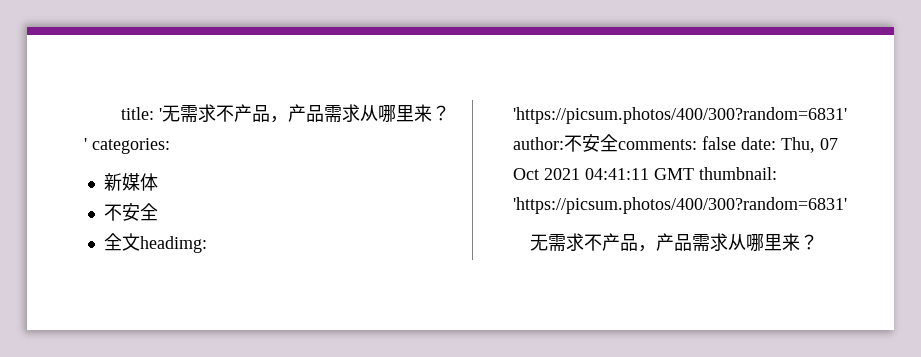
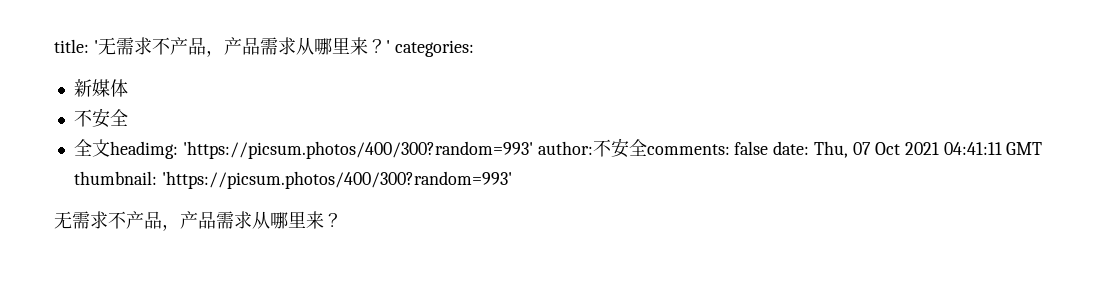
- 全文headimg: 'https://picsum.photos/400/300?random=6831' author:不安全comments: false date: Thu, 07 Oct 2021 04:41:11 GMT thumbnail: 'https://picsum.photos/400/300?random=6831'
+ 全文headimg: 'https://picsum.photos/400/300?random=993' author:不安全comments: false date: Thu, 07 Oct 2021 04:41:11 GMT thumbnail: 'https://picsum.photos/400/300?random=993'

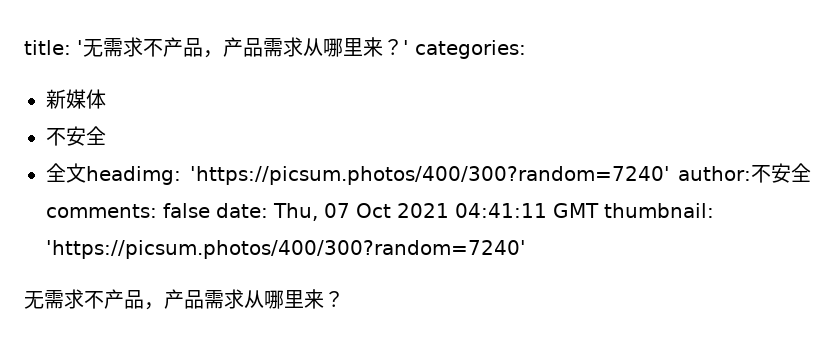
- 全文headimg: 'https://picsum.photos/400/300?random=993' author:不安全comments: false date: Thu, 07 Oct 2021 04:41:11 GMT thumbnail: 'https://picsum.photos/400/300?random=993'
+ 全文headimg: 'https://picsum.photos/400/300?random=7240' author:不安全comments: false date: Thu, 07 Oct 2021 04:41:11 GMT thumbnail: 'https://picsum.photos/400/300?random=7240'

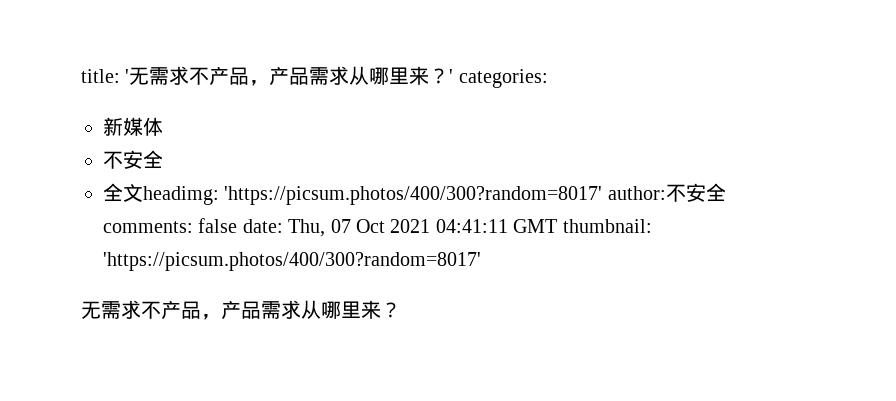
- 全文headimg: 'https://picsum.photos/400/300?random=7240' author:不安全comments: false date: Thu, 07 Oct 2021 04:41:11 GMT thumbnail: 'https://picsum.photos/400/300?random=7240'
+ 全文headimg: 'https://picsum.photos/400/300?random=8017' author:不安全comments: false date: Thu, 07 Oct 2021 04:41:11 GMT thumbnail: 'https://picsum.photos/400/300?random=8017'

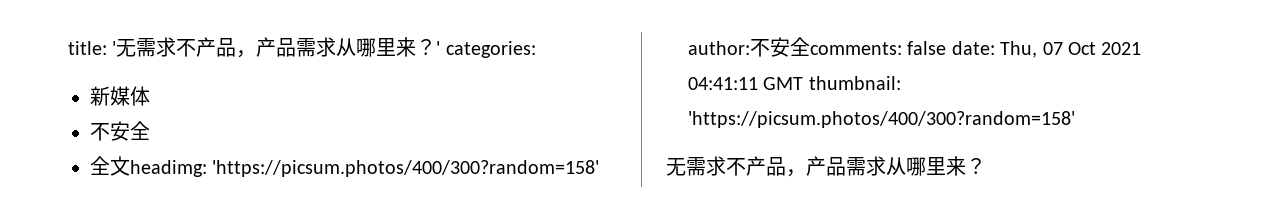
- 全文headimg: 'https://picsum.photos/400/300?random=8017' author:不安全comments: false date: Thu, 07 Oct 2021 04:41:11 GMT thumbnail: 'https://picsum.photos/400/300?random=8017'
+ 全文headimg: 'https://picsum.photos/400/300?random=158' author:不安全comments: false date: Thu, 07 Oct 2021 04:41:11 GMT thumbnail: 'https://picsum.photos/400/300?random=158'

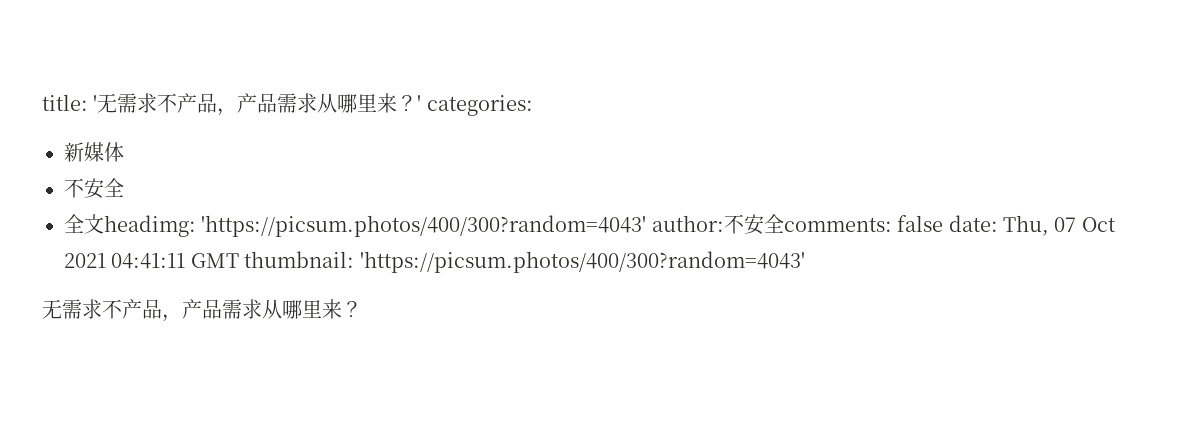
- 全文headimg: 'https://picsum.photos/400/300?random=158' author:不安全comments: false date: Thu, 07 Oct 2021 04:41:11 GMT thumbnail: 'https://picsum.photos/400/300?random=158'
+ 全文headimg: 'https://picsum.photos/400/300?random=4043' author:不安全comments: false date: Thu, 07 Oct 2021 04:41:11 GMT thumbnail: 'https://picsum.photos/400/300?random=4043'

